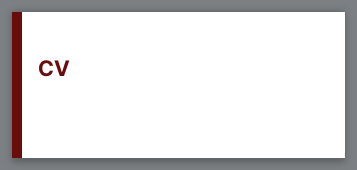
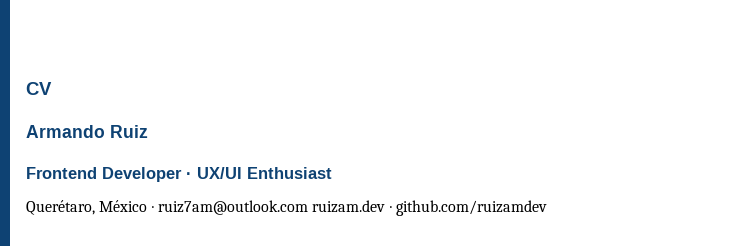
+ Armando Ruiz
+ Frontend Developer · UX/UI Enthusiast
+ Querétaro, México · ruiz7am@outlook.com ruizam.dev · github.com/ruizamdev

